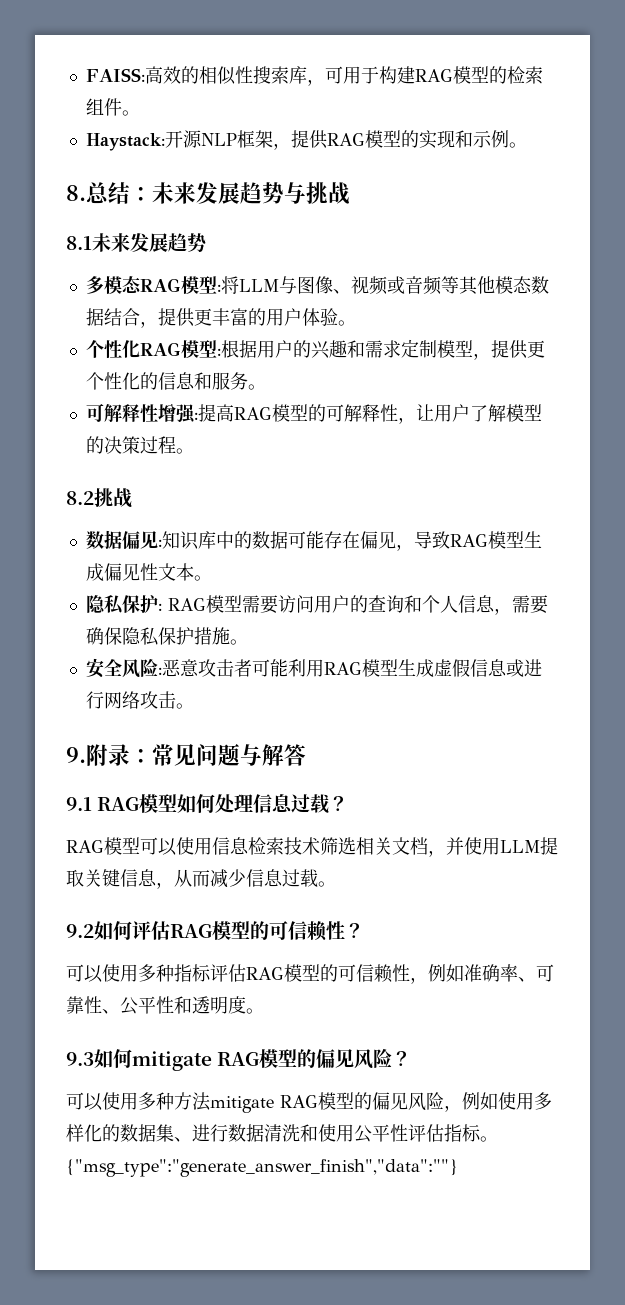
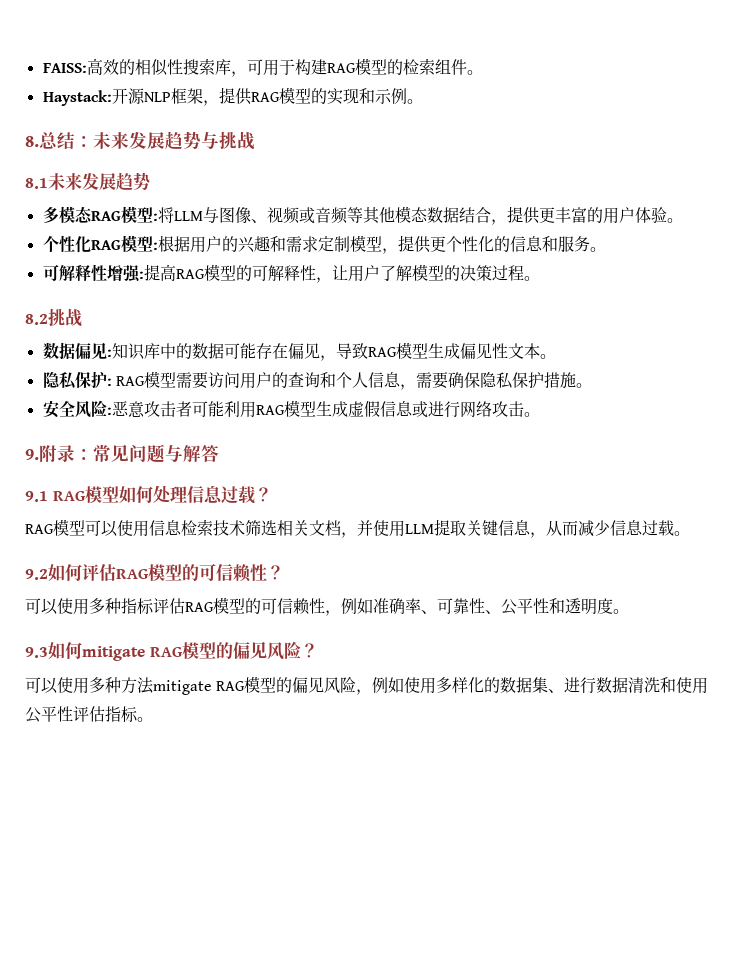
- {"msg_type":"generate_answer_finish","data":""}

